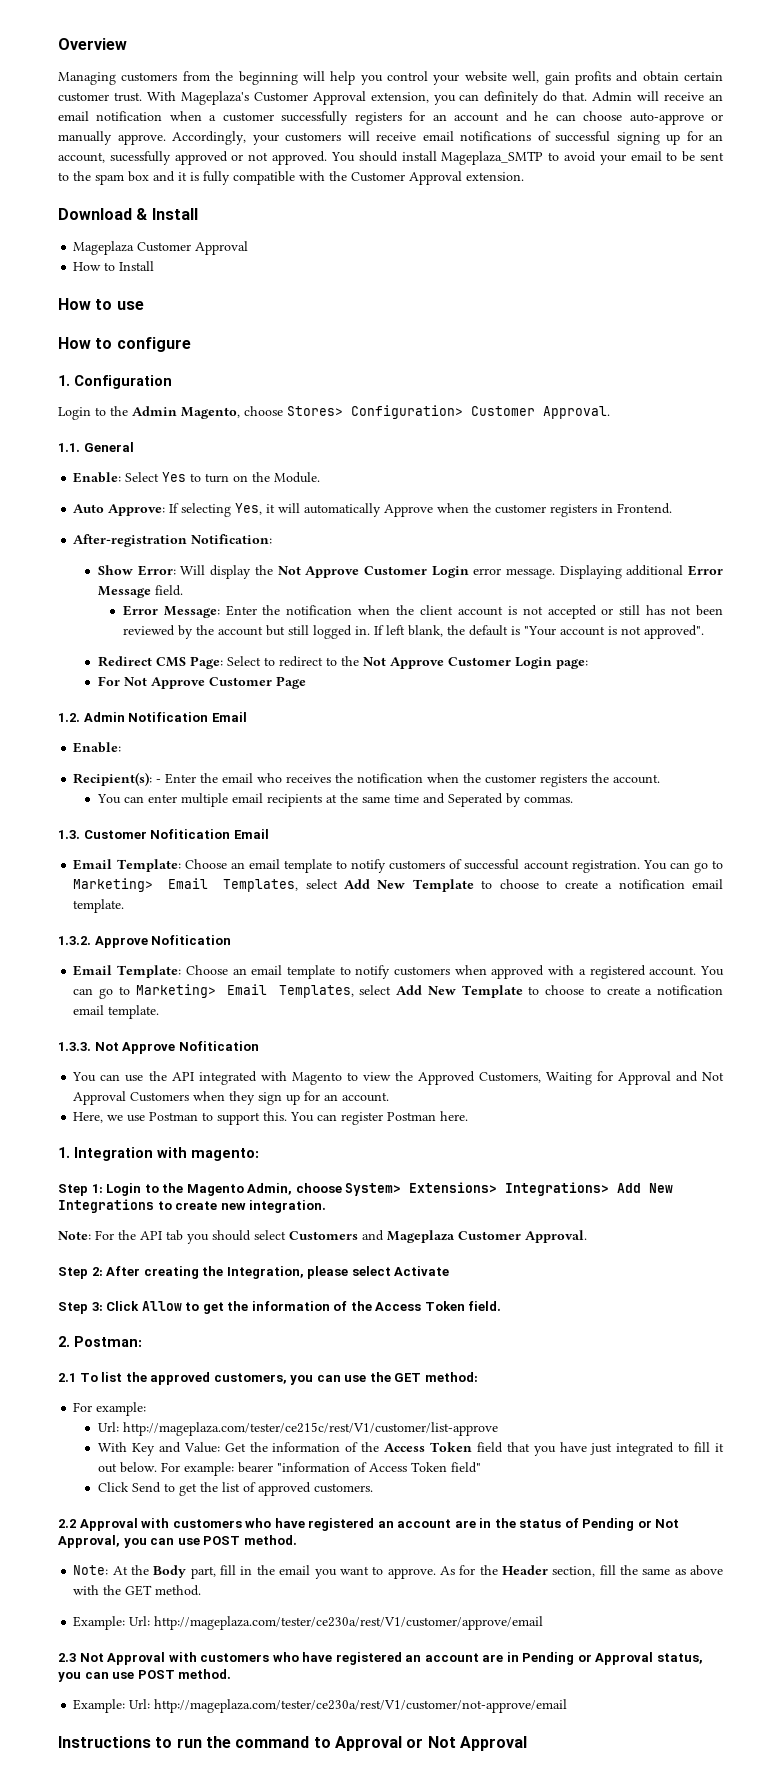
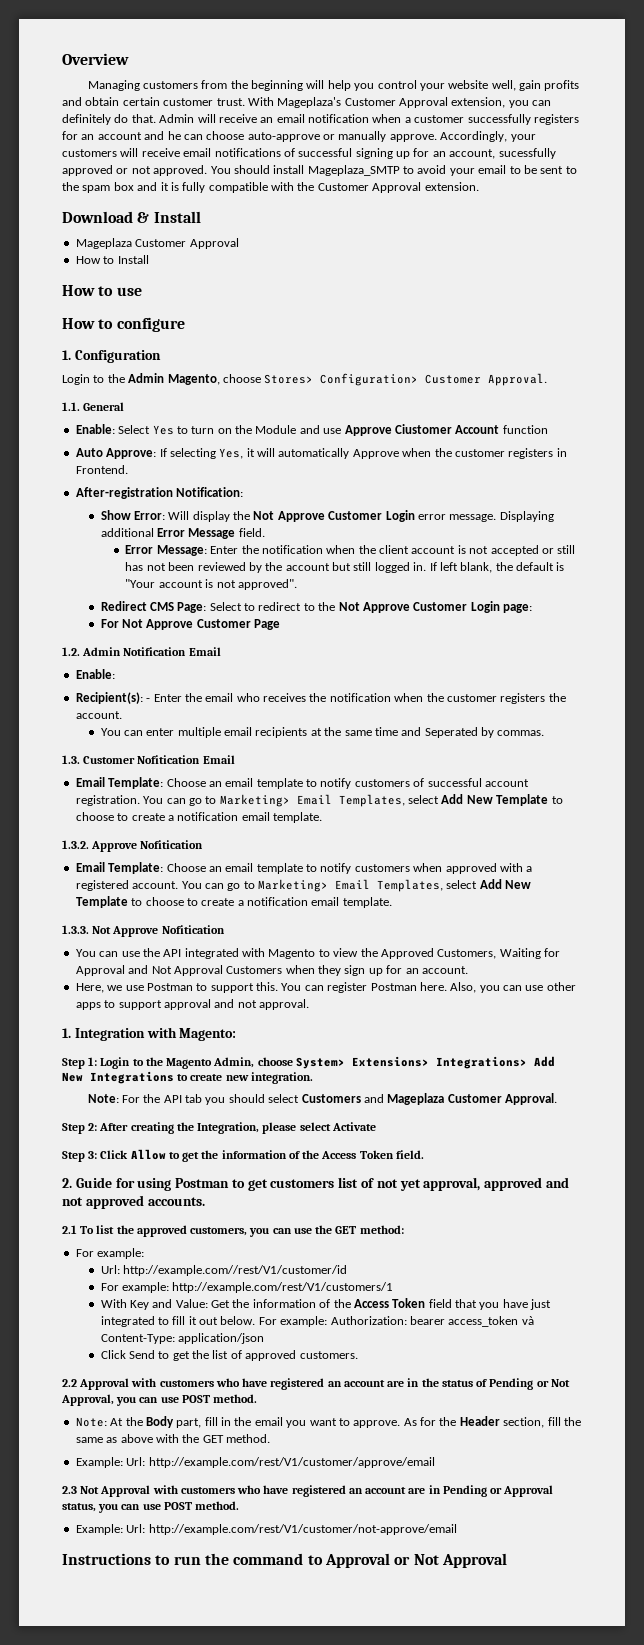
- Enable: Select Yes to turn on the Module.
+ Enable: Select Yes to turn on the Module and use Approve Ciustomer Account function
+ Also, you can use other apps to support approval and not approval.
- 1. Integration with magento:
+ 1. Integration with Magento:
- 2. Postman:
+ 2. Guide for using Postman to get customers list of not yet approval, approved and not approved accounts.
- Url: http://mageplaza.com/tester/ce215c/rest/V1/customer/list-approve
+ Url: http://example.com//rest/V1/customer/id
+ For example: http://example.com/rest/V1/customers/1
- For example: bearer "information of Access Token field"
+ For example: Authorization: bearer access_token và Content-Type: application/json
- Example: Url: http://mageplaza.com/tester/ce230a/rest/V1/customer/approve/email
+ Example: Url: http://example.com/rest/V1/customer/approve/email
- Example: Url: http://mageplaza.com/tester/ce230a/rest/V1/customer/not-approve/email
+ Example: Url: http://example.com/rest/V1/customer/not-approve/email

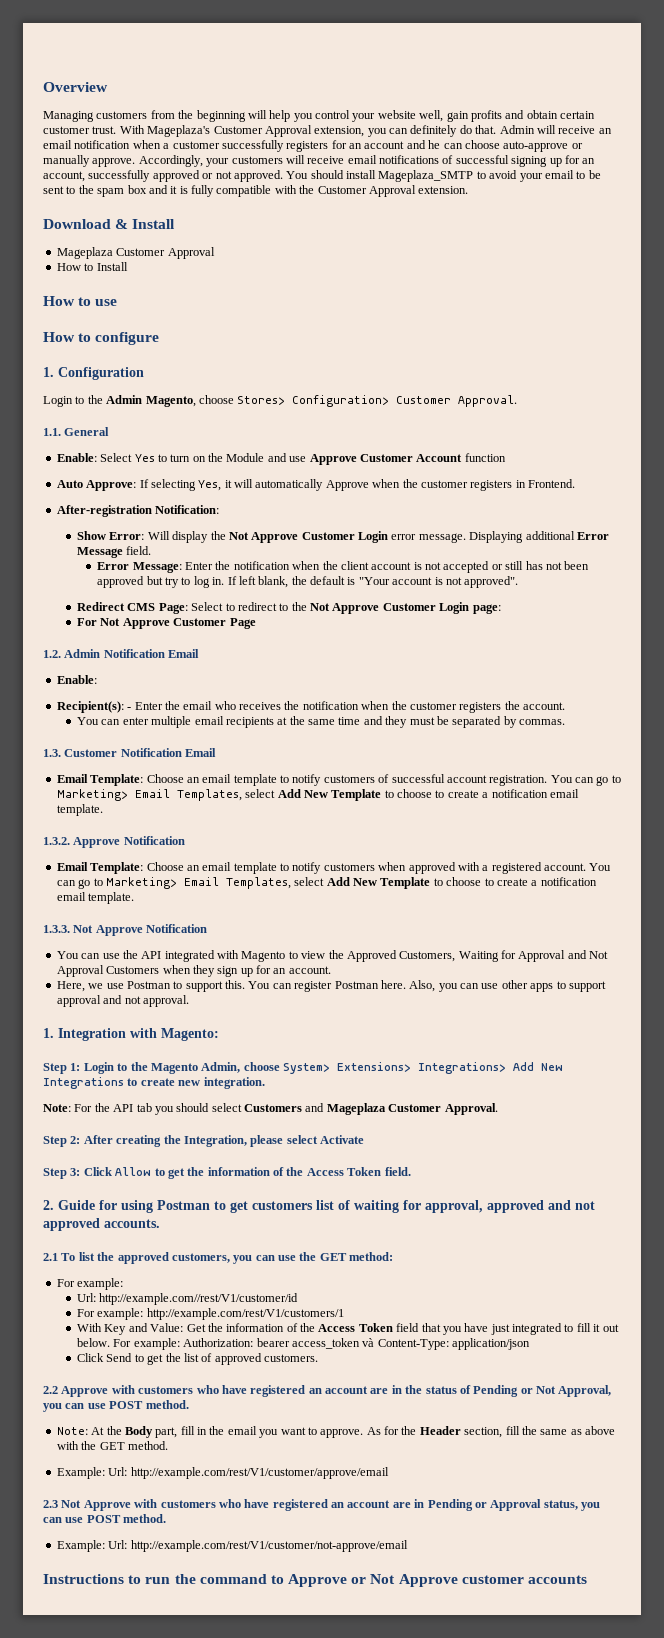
- Accordingly, your customers will receive email notifications of successful signing up for an account, sucessfully approved or not approved.
+ Accordingly, your customers will receive email notifications of successful signing up for an account, successfully approved or not approved.
- Enable: Select Yes to turn on the Module and use Approve Ciustomer Account function
+ Enable: Select Yes to turn on the Module and use Approve Customer Account function
- Error Message: Enter the notification when the client account is not accepted or still has not been reviewed by the account but still logged in.
+ Error Message: Enter the notification when the client account is not accepted or still has not been approved but try to log in.
- You can enter multiple email recipients at the same time and Seperated by commas.
+ You can enter multiple email recipients at the same time and they must be separated by commas.
- 1.3. Customer Nofitication Email
+ 1.3. Customer Notification Email
- 1.3.2. Approve Nofitication
+ 1.3.2. Approve Notification
- 1.3.3. Not Approve Nofitication
+ 1.3.3. Not Approve Notification
- 2. Guide for using Postman to get customers list of not yet approval, approved and not approved accounts.
+ 2. Guide for using Postman to get customers list of waiting for approval, approved and not approved accounts.
- 2.2 Approval with customers who have registered an account are in the status of Pending or Not Approval, you can use POST method.
+ 2.2 Approve with customers who have registered an account are in the status of Pending or Not Approval, you can use POST method.
- 2.3 Not Approval with customers who have registered an account are in Pending or Approval status, you can use POST method.
+ 2.3 Not Approve with customers who have registered an account are in Pending or Approval status, you can use POST method.
- Instructions to run the command to Approval or Not Approval
+ Instructions to run the command to Approve or Not Approve customer accounts

